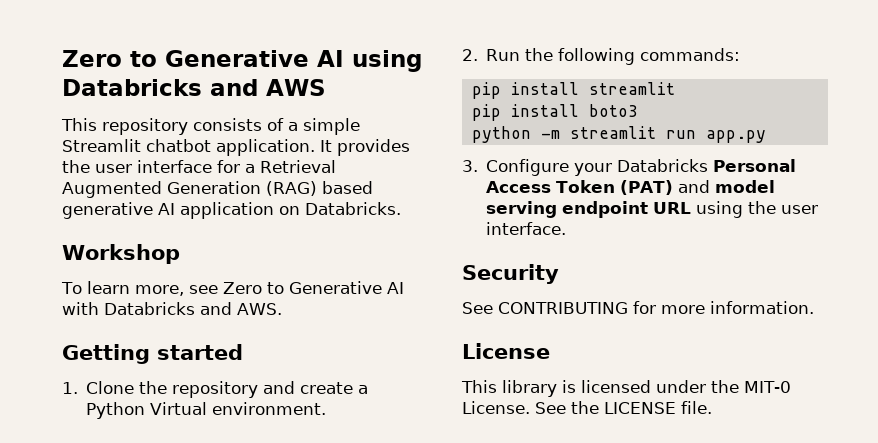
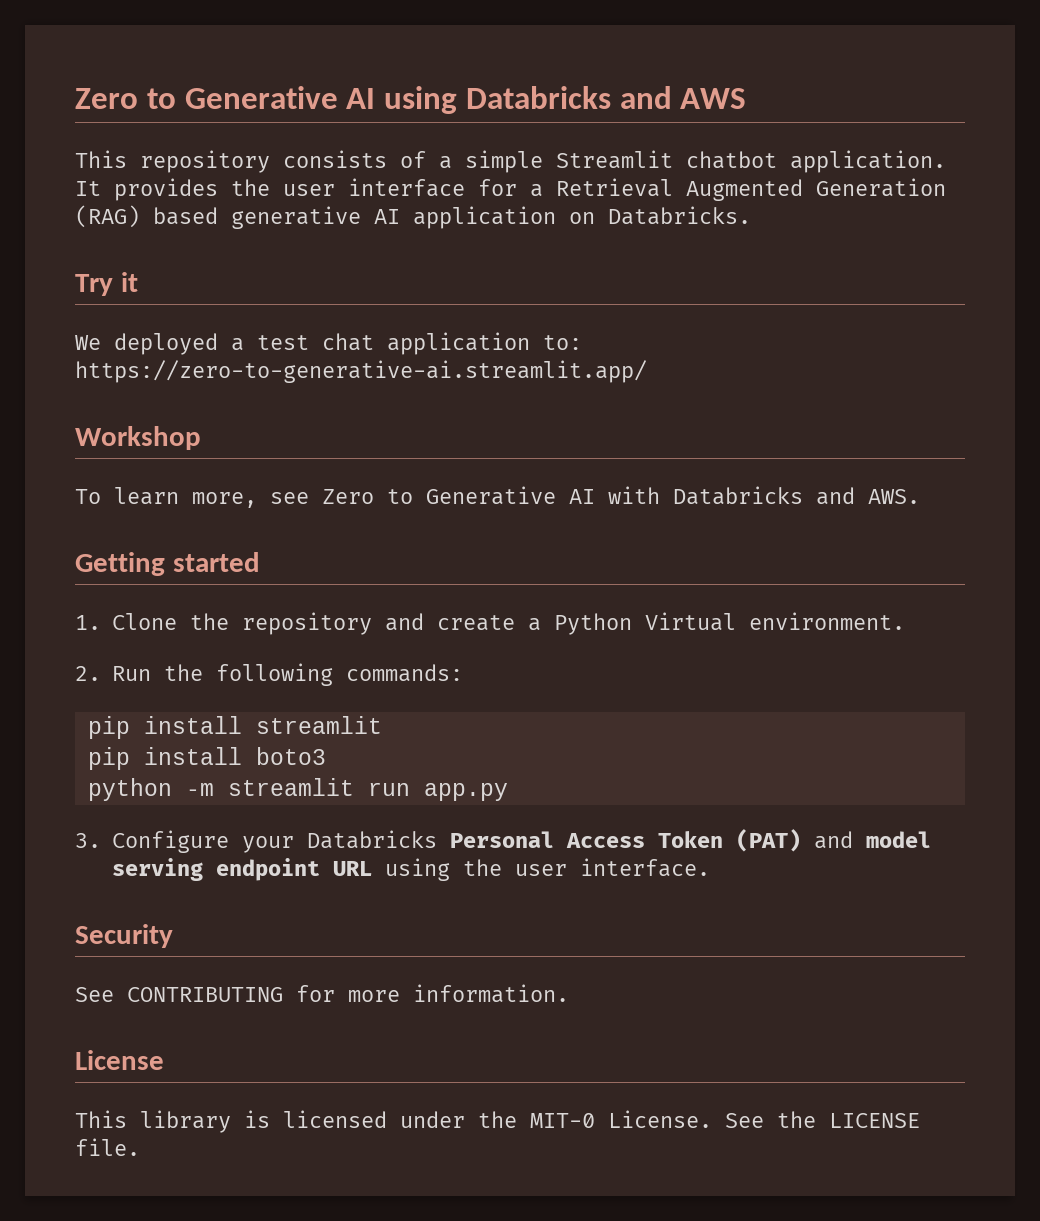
+ Try it
+ We deployed a test chat application to: https://zero-to-generative-ai.streamlit.app/

